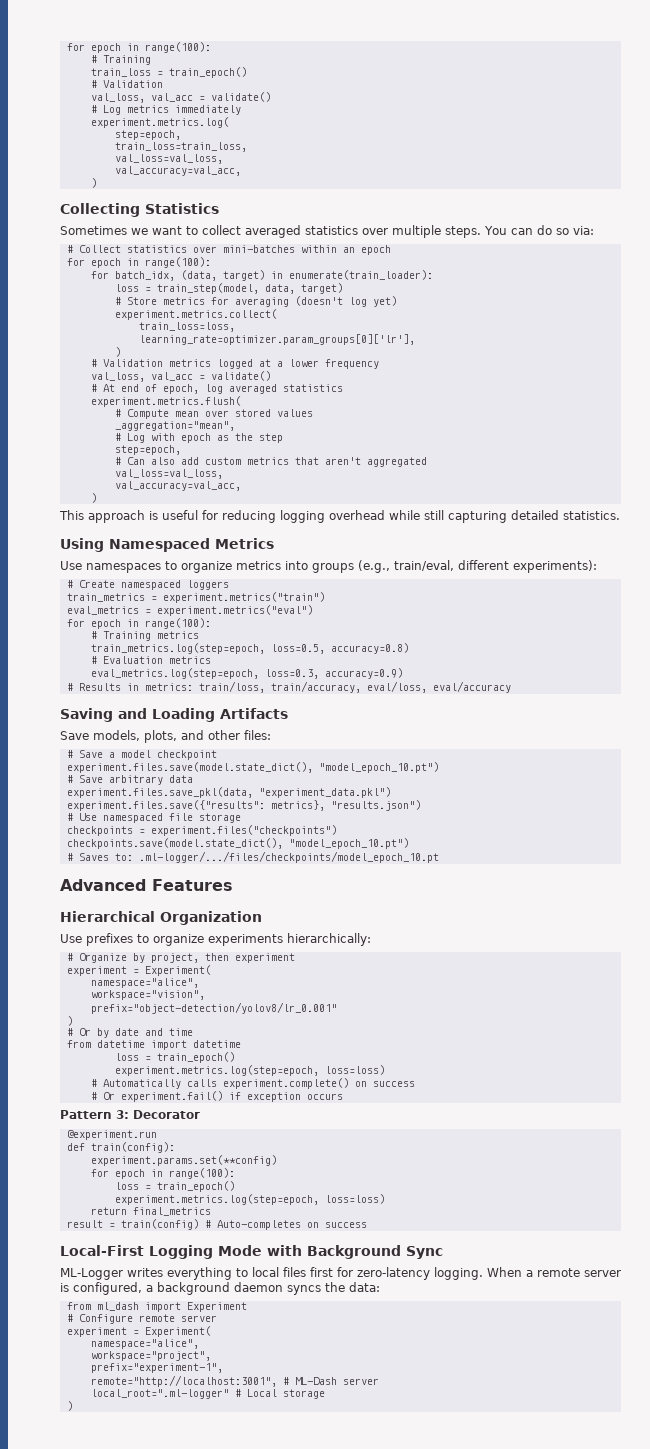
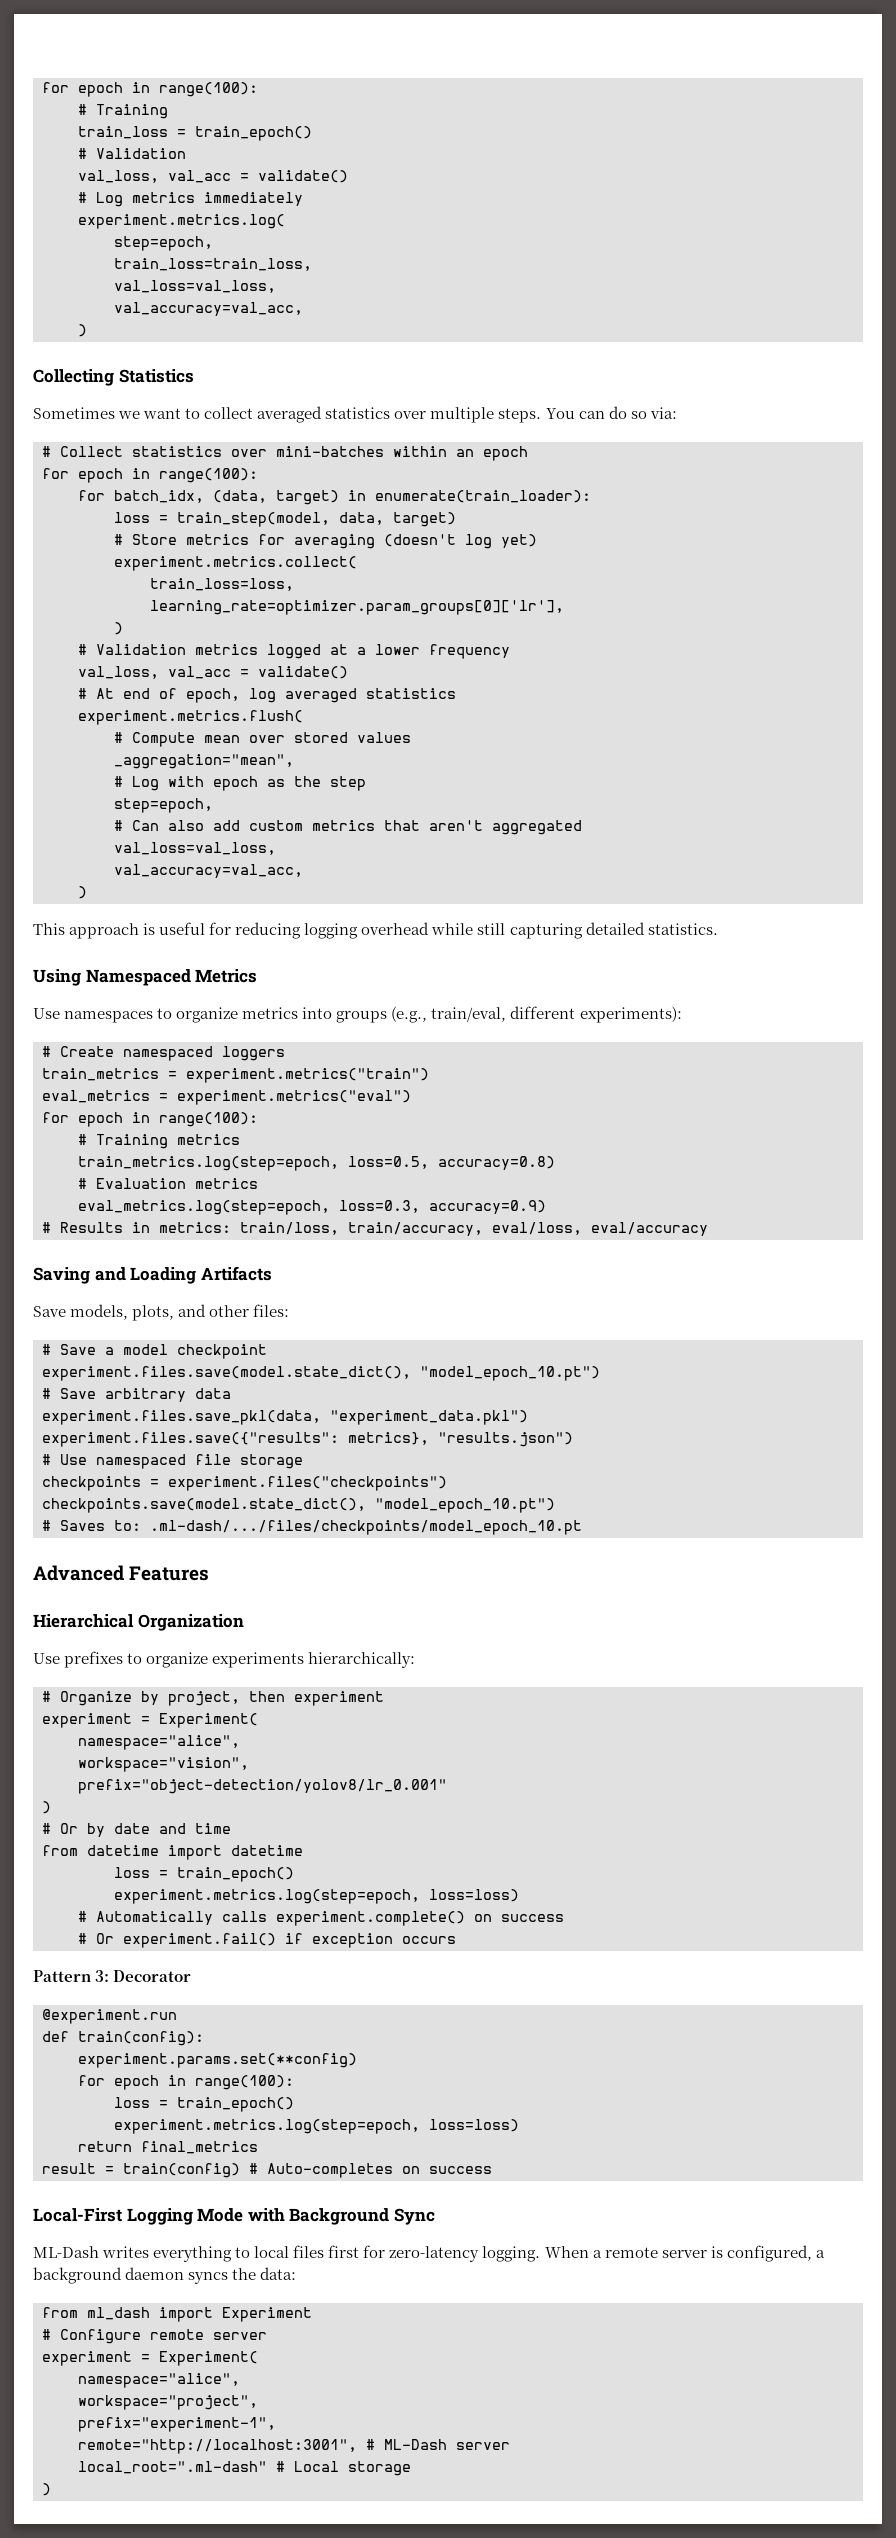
- # Saves to: .ml-logger/.../files/checkpoints/model_epoch_10.pt
+ # Saves to: .ml-dash/.../files/checkpoints/model_epoch_10.pt
- ML-Logger writes everything to local files first for zero-latency logging.
+ ML-Dash writes everything to local files first for zero-latency logging.
- local_root=".ml-logger" # Local storage
+ local_root=".ml-dash" # Local storage

